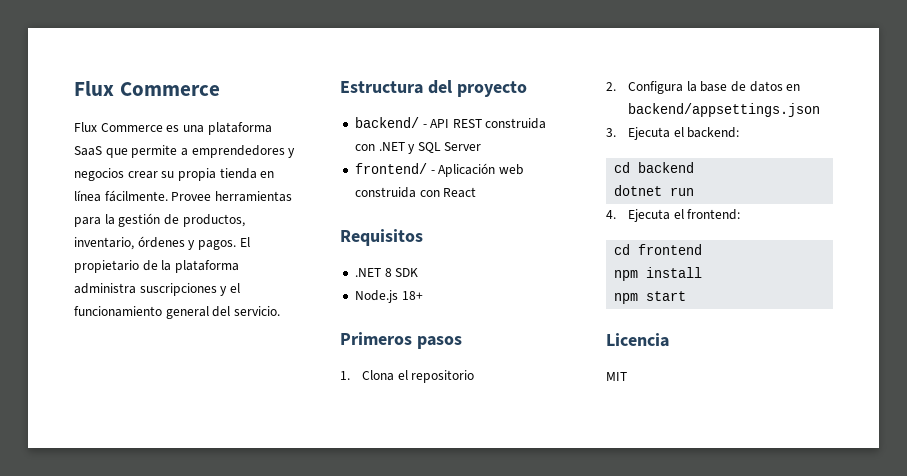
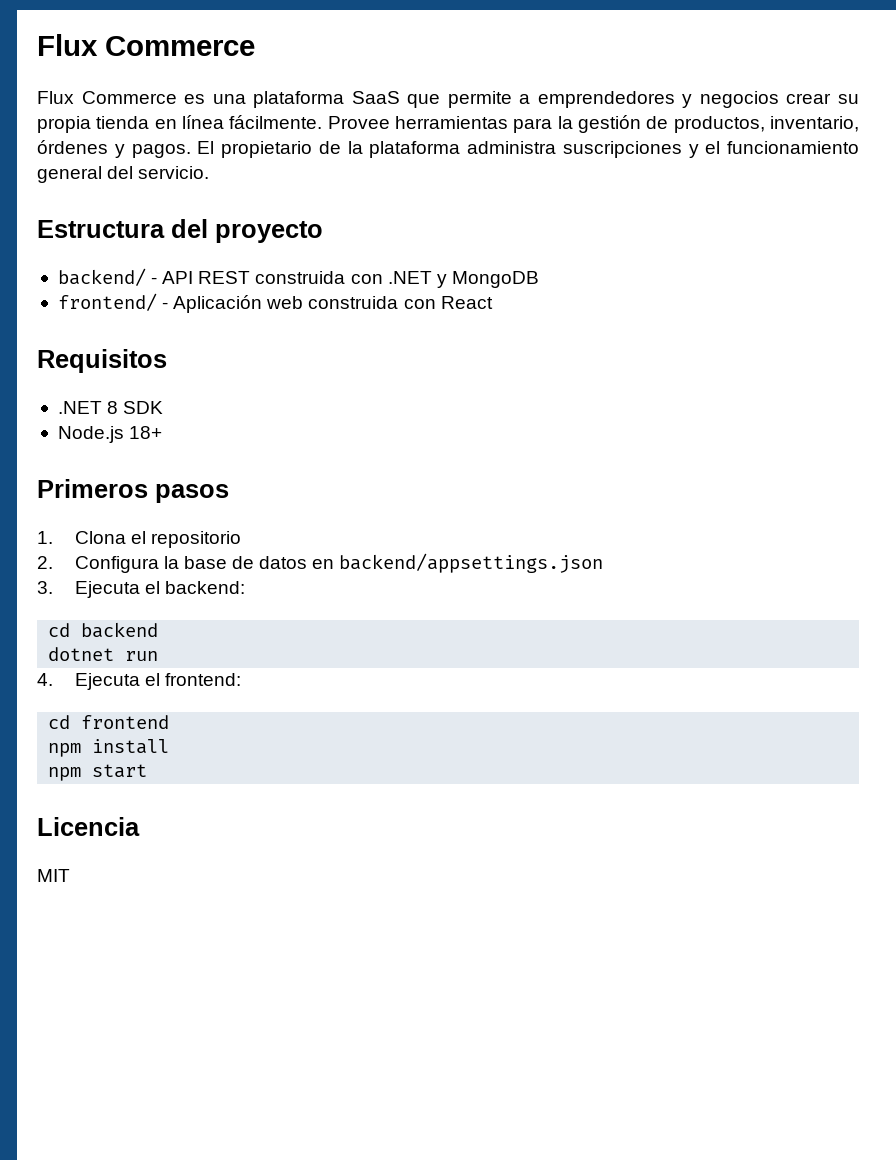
- backend/ - API REST construida con .NET y SQL Server
+ backend/ - API REST construida con .NET y MongoDB

